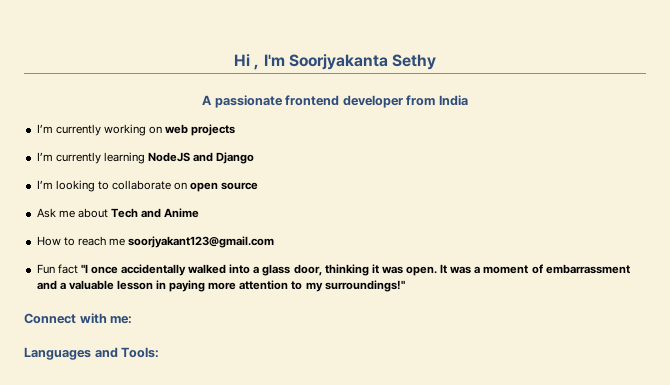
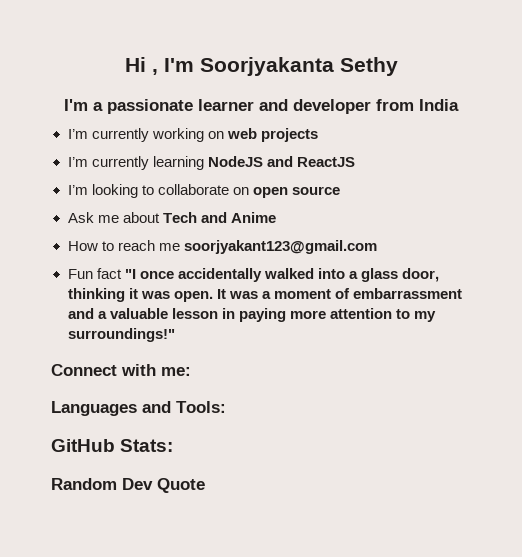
- A passionate frontend developer from India
+ I'm a passionate learner and developer from India
- I’m currently learning NodeJS and Django
+ I’m currently learning NodeJS and ReactJS
+ GitHub Stats:
+ Random Dev Quote

